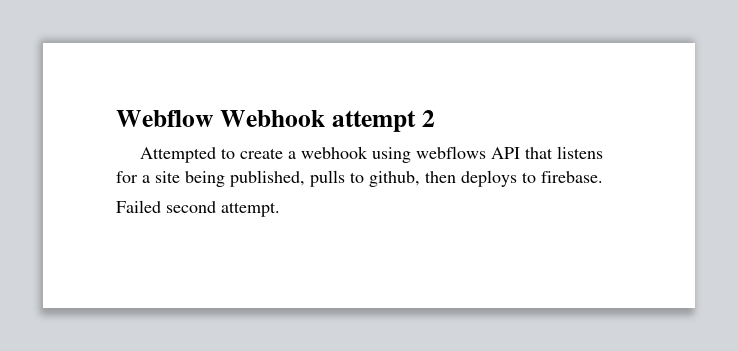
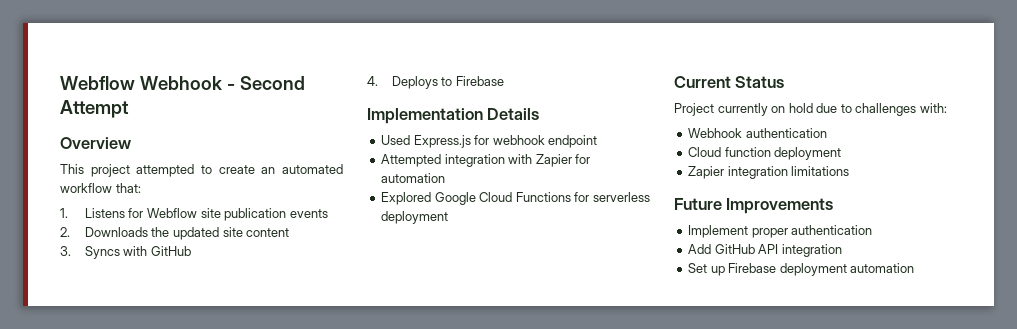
- Webflow Webhook attempt 2
- Attempted to create a webhook using webflows API that listens for a site being published, pulls to github, then deploys to firebase.
- Failed second attempt.
+ Webflow Webhook - Second Attempt
+ Overview
+ This project attempted to create an automated workflow that:
+ 1. Listens for Webflow site publication events
+ 2. Downloads the updated site content
+ 3. Syncs with GitHub
+ 4. Deploys to Firebase
+ Implementation Details
+ Used Express.js for webhook endpoint
+ Attempted integration with Zapier for automation
+ Explored Google Cloud Functions for serverless deployment
+ Current Status
+ Project currently on hold due to challenges with:
+ Webhook authentication
+ Cloud function deployment
+ Zapier integration limitations
+ Future Improvements
+ Implement proper authentication
+ Add GitHub API integration
+ Set up Firebase deployment automation

